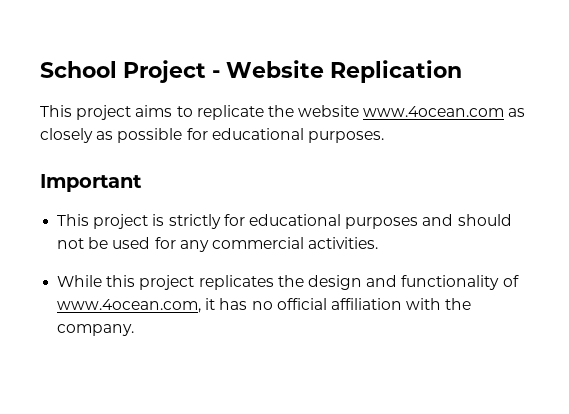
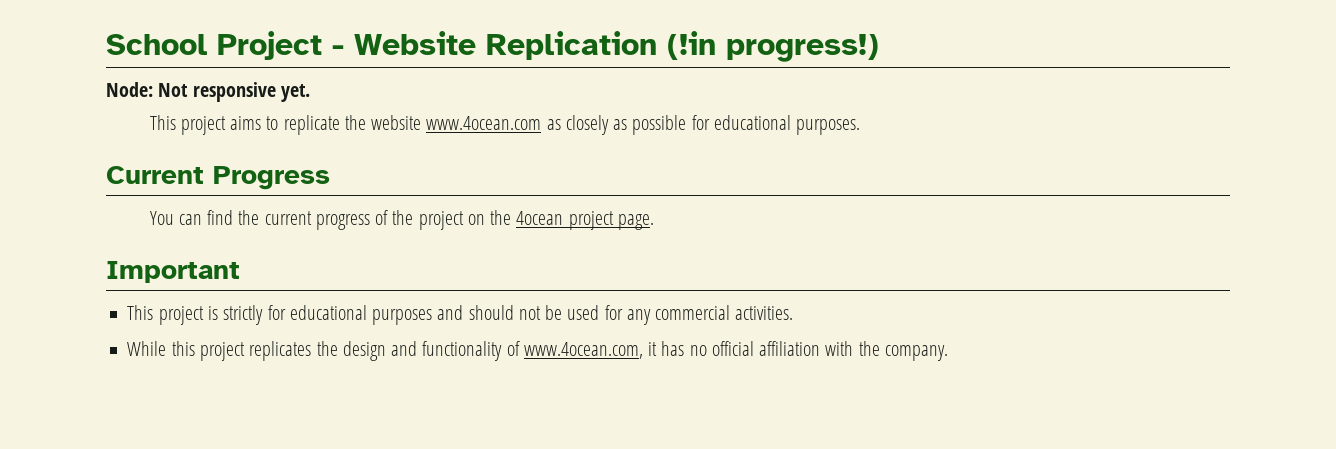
- School Project - Website Replication
+ School Project - Website Replication (!in progress!)
+ Node: Not responsive yet.
+ Current Progress
+ You can find the current progress of the project on the 4ocean project page.

